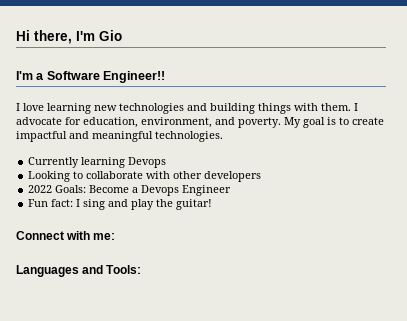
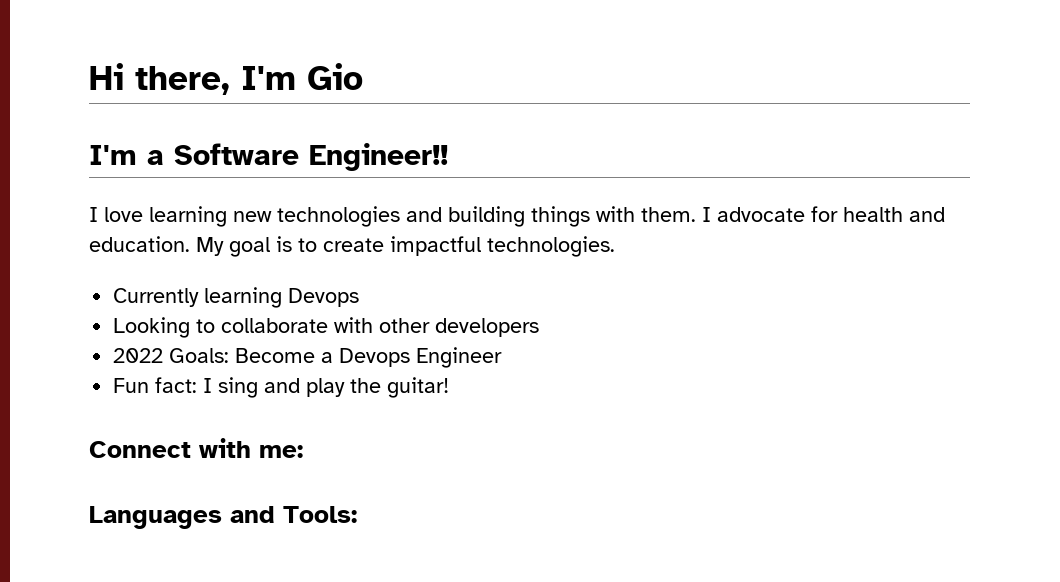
- I advocate for education, environment, and poverty.
+ I advocate for health and education.
- My goal is to create impactful and meaningful technologies.
+ My goal is to create impactful technologies.

